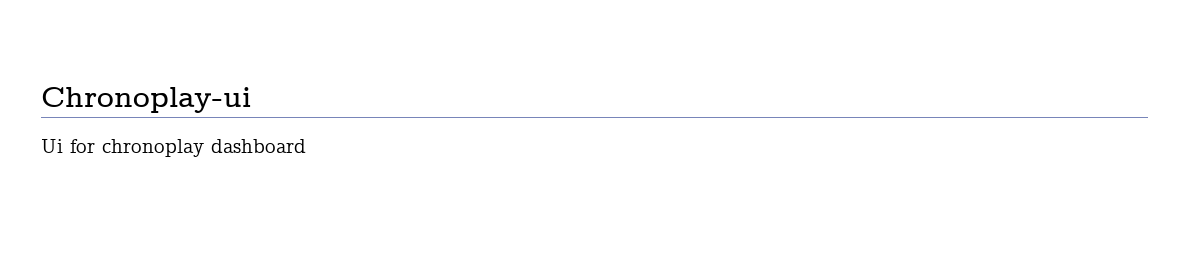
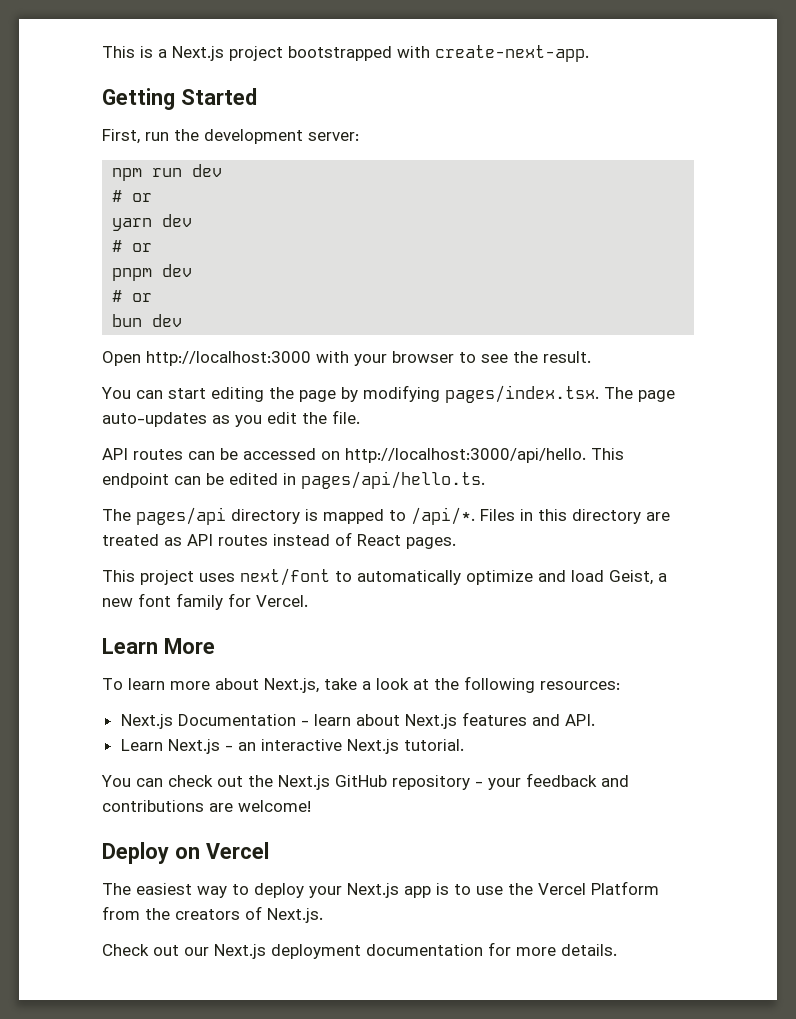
- Chronoplay-ui
- Ui for chronoplay dashboard
+ This is a Next.js project bootstrapped with create-next-app.
+ Getting Started
+ First, run the development server:
+ npm run dev
+ # or
+ yarn dev
+ # or
+ pnpm dev
+ # or
+ bun dev
+ Open http://localhost:3000 with your browser to see the result.
+ You can start editing the page by modifying pages/index.tsx. The page auto-updates as you edit the file.
+ API routes can be accessed on http://localhost:3000/api/hello. This endpoint can be edited in pages/api/hello.ts.
+ The pages/api directory is mapped to /api/*. Files in this directory are treated as API routes instead of React pages.
+ This project uses next/font to automatically optimize and load Geist, a new font family for Vercel.
+ Learn More
+ To learn more about Next.js, take a look at the following resources:
+ Next.js Documentation - learn about Next.js features and API.
+ Learn Next.js - an interactive Next.js tutorial.
+ You can check out the Next.js GitHub repository - your feedback and contributions are welcome!
+ Deploy on Vercel
+ The easiest way to deploy your Next.js app is to use the Vercel Platform from the creators of Next.js.
+ Check out our Next.js deployment documentation for more details.

